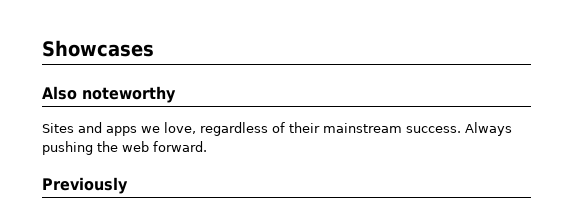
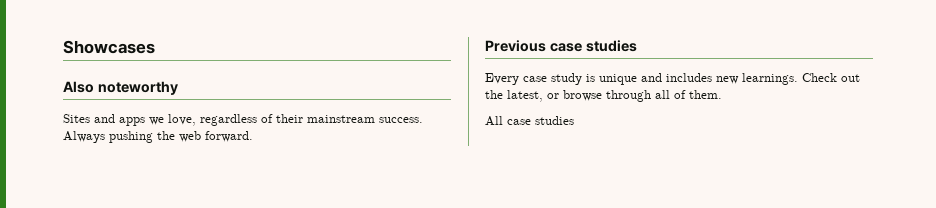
- Previously
+ Previous case studies
+ Every case study is unique and includes new learnings. Check out the latest, or browse through all of them.
+ All case studies

